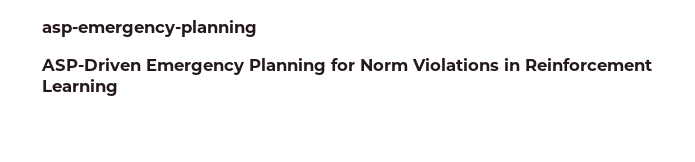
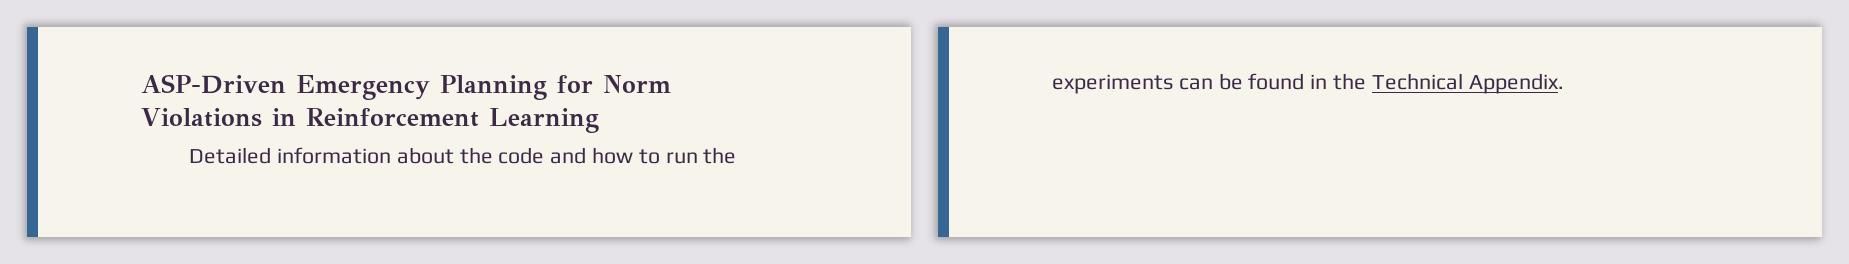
- asp-emergency-planning
+ Detailed information about the code and how to run the experiments can be found in the Technical Appendix.

